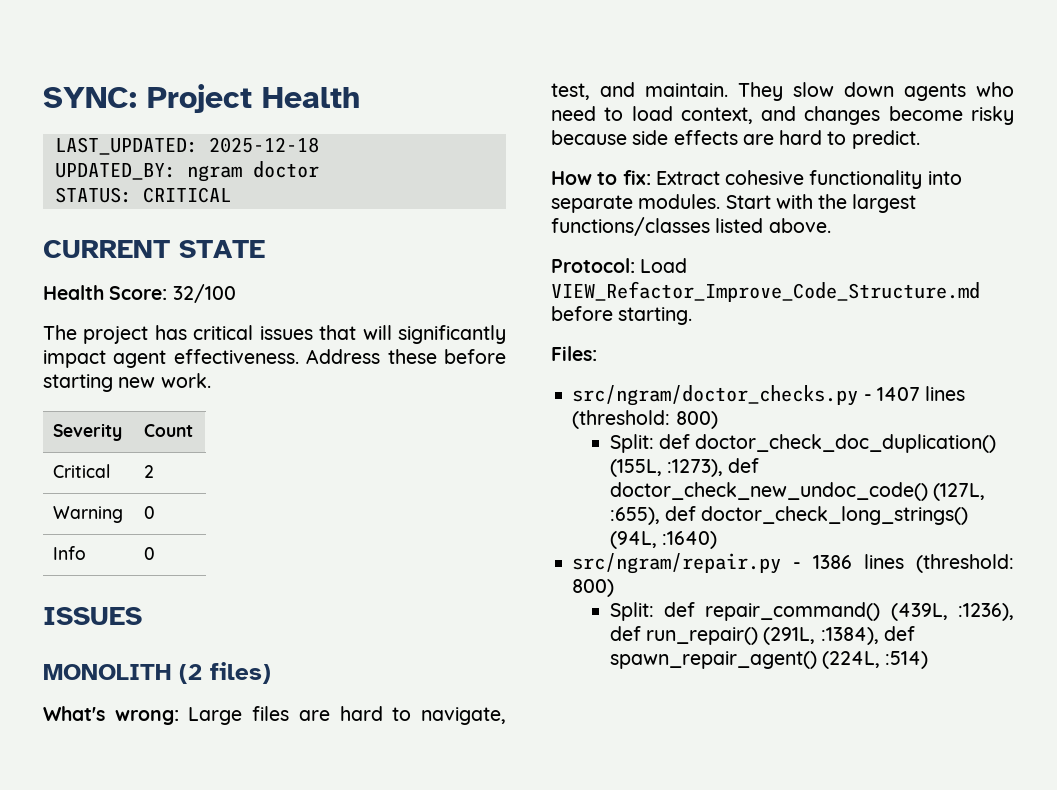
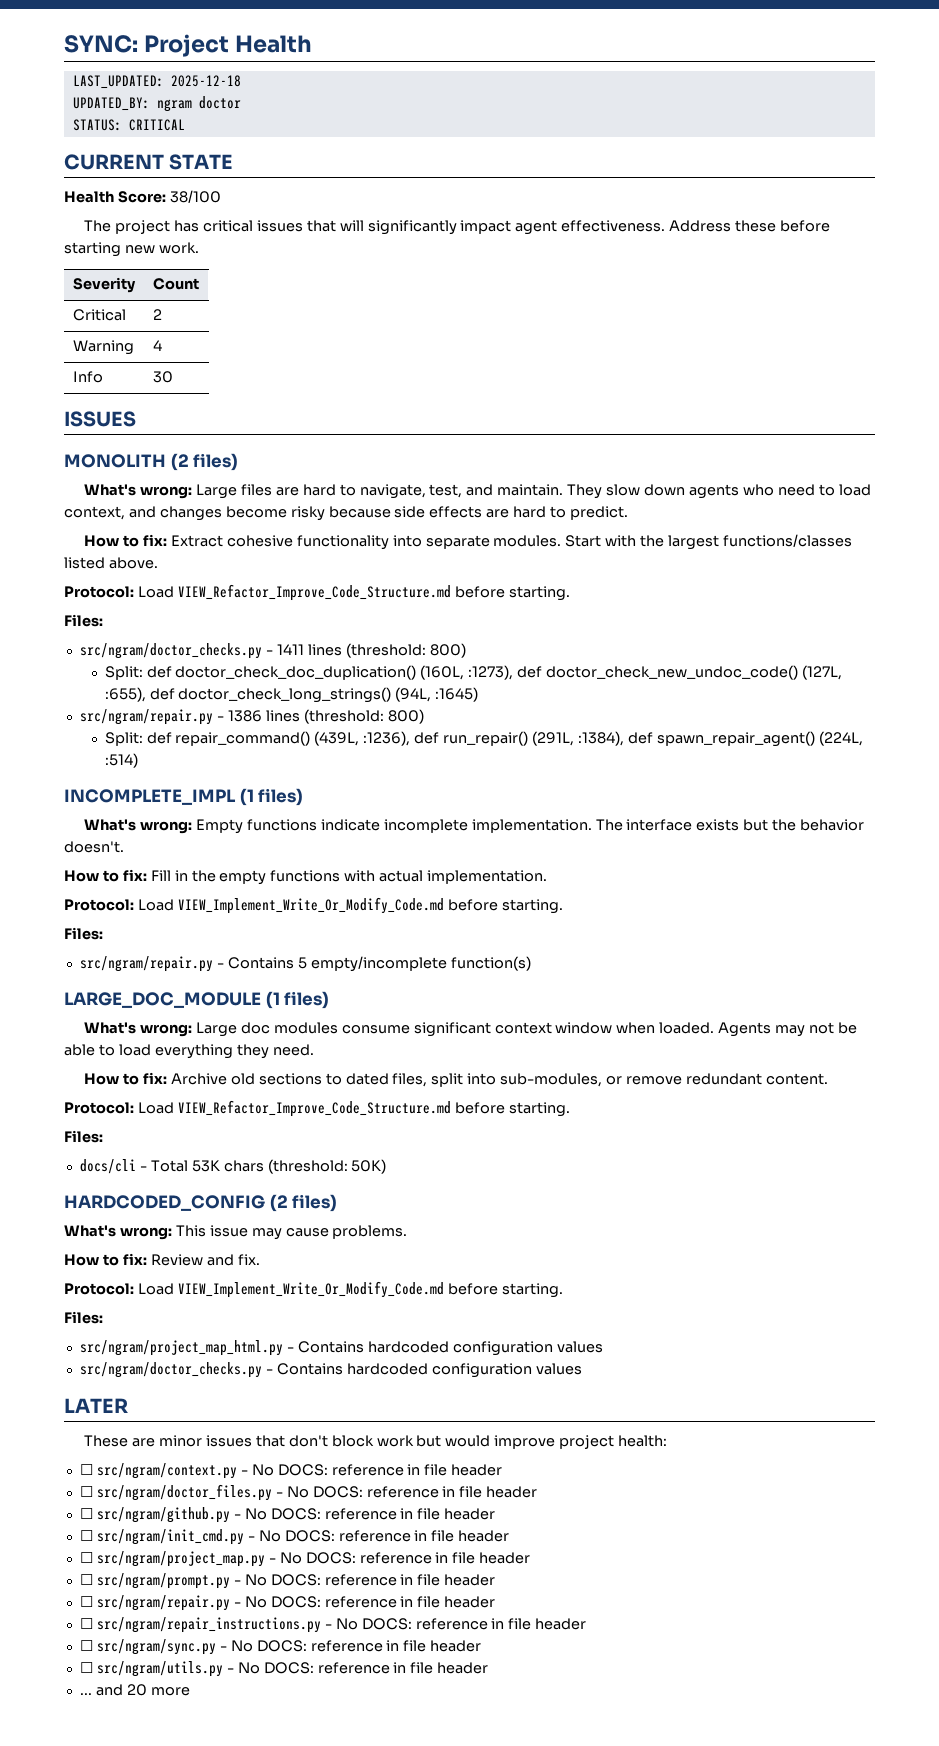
- Health Score: 32/100
+ Health Score: 38/100
- Warning | 0
+ Warning | 4
- Info | 0
+ Info | 30
- src/ngram/doctor_checks.py - 1407 lines (threshold: 800)
+ src/ngram/doctor_checks.py - 1411 lines (threshold: 800)
- Split: def doctor_check_doc_duplication() (155L, :1273), def doctor_check_new_undoc_code() (127L, :655), def doctor_check_long_strings() (94L, :1640)
+ Split: def doctor_check_doc_duplication() (160L, :1273), def doctor_check_new_undoc_code() (127L, :655), def doctor_check_long_strings() (94L, :1645)
+ INCOMPLETE_IMPL (1 files)
+ What's wrong: Empty functions indicate incomplete implementation. The interface exists but the behavior doesn't.
+ How to fix: Fill in the empty functions with actual implementation.
+ Protocol: Load VIEW_Implement_Write_Or_Modify_Code.md before starting.
+ Files:
+ src/ngram/repair.py - Contains 5 empty/incomplete function(s)
+ LARGE_DOC_MODULE (1 files)
+ What's wrong: Large doc modules consume significant context window when loaded. Agents may not be able to load everything they need.
+ How to fix: Archive old sections to dated files, split into sub-modules, or remove redundant content.
+ Protocol: Load VIEW_Refactor_Improve_Code_Structure.md before starting.
+ Files:
+ docs/cli - Total 53K chars (threshold: 50K)
+ HARDCODED_CONFIG (2 files)
+ What's wrong: This issue may cause problems.
+ How to fix: Review and fix.
+ Protocol: Load VIEW_Implement_Write_Or_Modify_Code.md before starting.
+ Files:
+ src/ngram/project_map_html.py - Contains hardcoded configuration values
+ src/ngram/doctor_checks.py - Contains hardcoded configuration values
+ LATER
+ These are minor issues that don't block work but would improve project health:
+ ☐ src/ngram/context.py - No DOCS: reference in file header
+ ☐ src/ngram/doctor_files.py - No DOCS: reference in file header
+ ☐ src/ngram/github.py - No DOCS: reference in file header
+ ☐ src/ngram/init_cmd.py - No DOCS: reference in file header
+ ☐ src/ngram/project_map.py - No DOCS: reference in file header
+ ☐ src/ngram/prompt.py - No DOCS: reference in file header
+ ☐ src/ngram/repair.py - No DOCS: reference in file header
+ ☐ src/ngram/repair_instructions.py - No DOCS: reference in file header
+ ☐ src/ngram/sync.py - No DOCS: reference in file header
+ ☐ src/ngram/utils.py - No DOCS: reference in file header
+ ... and 20 more

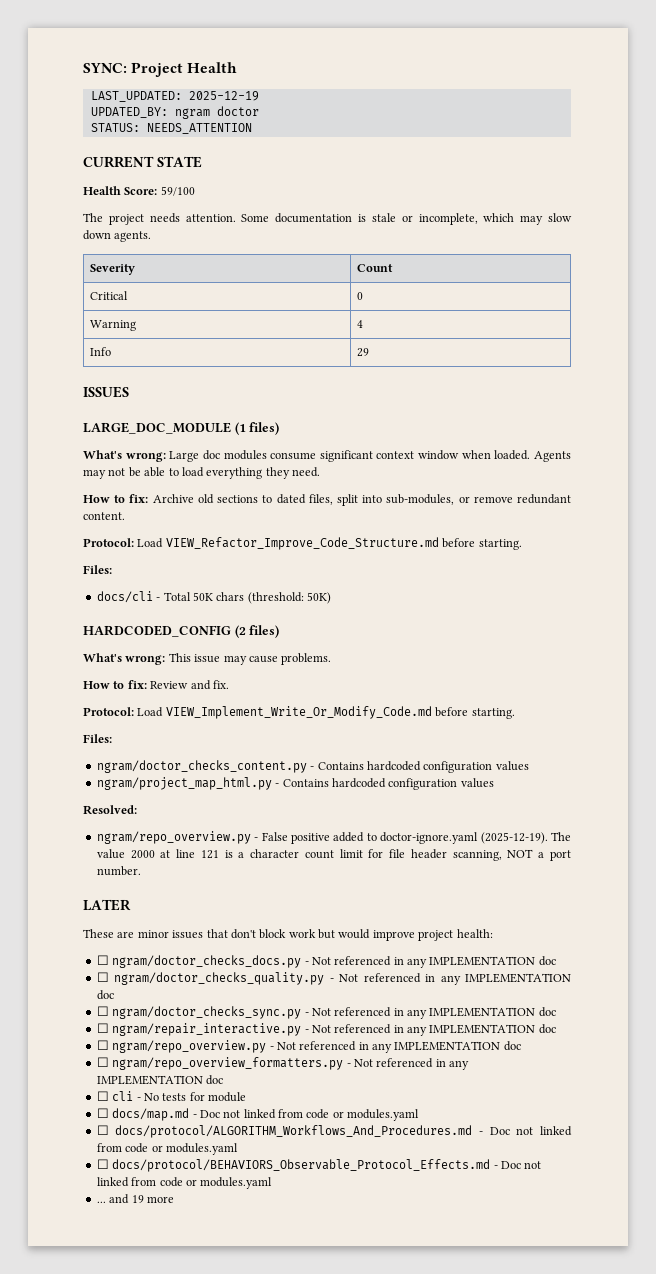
- LAST_UPDATED: 2025-12-18
+ LAST_UPDATED: 2025-12-19
- STATUS: CRITICAL
+ STATUS: NEEDS_ATTENTION
- Health Score: 38/100
+ Health Score: 59/100
- The project has critical issues that will significantly impact agent effectiveness. Address these before starting new work.
+ The project needs attention. Some documentation is stale or incomplete, which may slow down agents.
- Critical | 2
+ Critical | 0
- Info | 30
+ Info | 29
- MONOLITH (2 files)
- What's wrong: Large files are hard to navigate, test, and maintain. They slow down agents who need to load context, and changes become risky because side effects are hard to predict.
- How to fix: Extract cohesive functionality into separate modules. Start with the largest functions/classes listed above.
- Protocol: Load VIEW_Refactor_Improve_Code_Structure.md before starting.
- Files:
- src/ngram/doctor_checks.py - 1411 lines (threshold: 800)
- Split: def doctor_check_doc_duplication() (160L, :1273), def doctor_check_new_undoc_code() (127L, :655), def doctor_check_long_strings() (94L, :1645)
- src/ngram/repair.py - 1386 lines (threshold: 800)
- Split: def repair_command() (439L, :1236), def run_repair() (291L, :1384), def spawn_repair_agent() (224L, :514)
- INCOMPLETE_IMPL (1 files)
- What's wrong: Empty functions indicate incomplete implementation. The interface exists but the behavior doesn't.
- How to fix: Fill in the empty functions with actual implementation.
- Protocol: Load VIEW_Implement_Write_Or_Modify_Code.md before starting.
- Files:
- src/ngram/repair.py - Contains 5 empty/incomplete function(s)
- docs/cli - Total 53K chars (threshold: 50K)
+ docs/cli - Total 50K chars (threshold: 50K)
- src/ngram/project_map_html.py - Contains hardcoded configuration values
- src/ngram/doctor_checks.py - Contains hardcoded configuration values
+ ngram/doctor_checks_content.py - Contains hardcoded configuration values
+ ngram/project_map_html.py - Contains hardcoded configuration values
+ Resolved:
+ ngram/repo_overview.py - False positive added to doctor-ignore.yaml (2025-12-19). The value 2000 at line 121 is a character count limit for file header scanning, NOT a port number.
- ☐ src/ngram/context.py - No DOCS: reference in file header
- ☐ src/ngram/doctor_files.py - No DOCS: reference in file header
- ☐ src/ngram/github.py - No DOCS: reference in file header
- ☐ src/ngram/init_cmd.py - No DOCS: reference in file header
- ☐ src/ngram/project_map.py - No DOCS: reference in file header
- ☐ src/ngram/prompt.py - No DOCS: reference in file header
- ☐ src/ngram/repair.py - No DOCS: reference in file header
- ☐ src/ngram/repair_instructions.py - No DOCS: reference in file header
- ☐ src/ngram/sync.py - No DOCS: reference in file header
- ☐ src/ngram/utils.py - No DOCS: reference in file header
+ ☐ ngram/doctor_checks_docs.py - Not referenced in any IMPLEMENTATION doc
+ ☐ ngram/doctor_checks_quality.py - Not referenced in any IMPLEMENTATION doc
+ ☐ ngram/doctor_checks_sync.py - Not referenced in any IMPLEMENTATION doc
+ ☐ ngram/repair_interactive.py - Not referenced in any IMPLEMENTATION doc
+ ☐ ngram/repo_overview.py - Not referenced in any IMPLEMENTATION doc
+ ☐ ngram/repo_overview_formatters.py - Not referenced in any IMPLEMENTATION doc
+ ☐ cli - No tests for module
+ ☐ docs/map.md - Doc not linked from code or modules.yaml
+ ☐ docs/protocol/ALGORITHM_Workflows_And_Procedures.md - Doc not linked from code or modules.yaml
+ ☐ docs/protocol/BEHAVIORS_Observable_Protocol_Effects.md - Doc not linked from code or modules.yaml
- ... and 20 more
+ ... and 19 more

